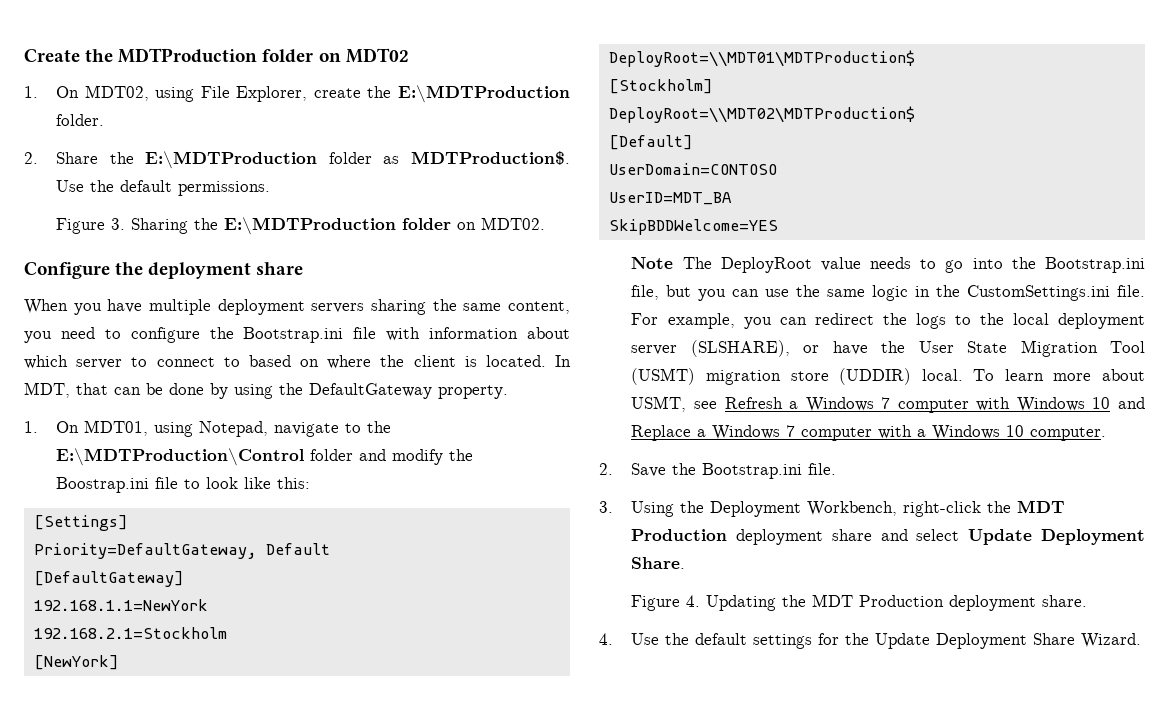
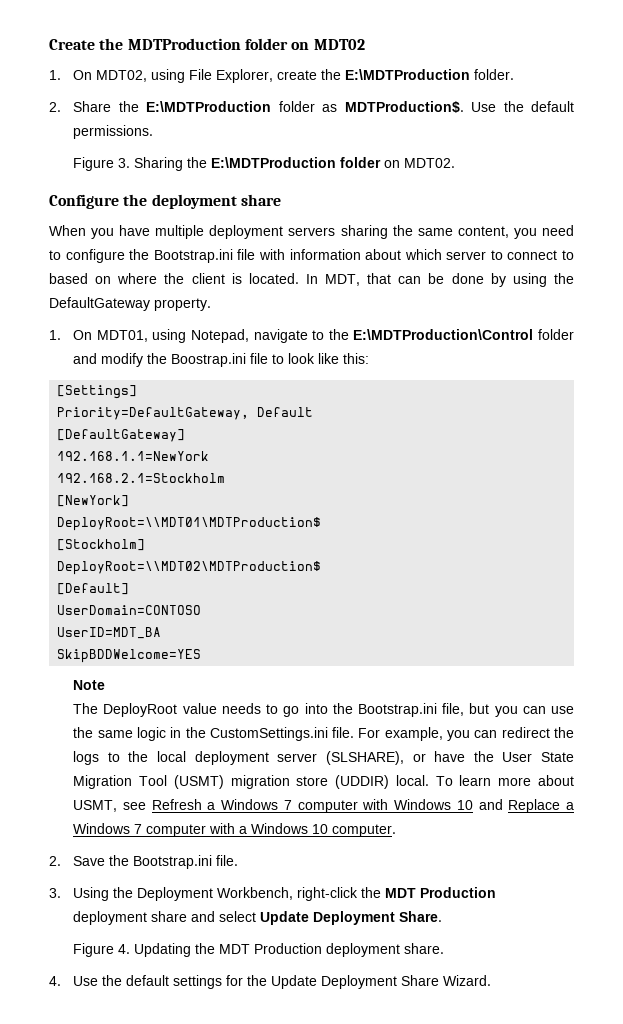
- Note The DeployRoot value needs to go into the Bootstrap.ini file, but you can use the same logic in the CustomSettings.ini file.
+ Note
+ The DeployRoot value needs to go into the Bootstrap.ini file, but you can use the same logic in the CustomSettings.ini file.

